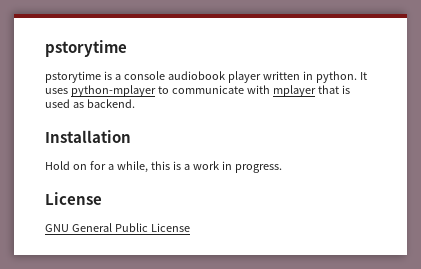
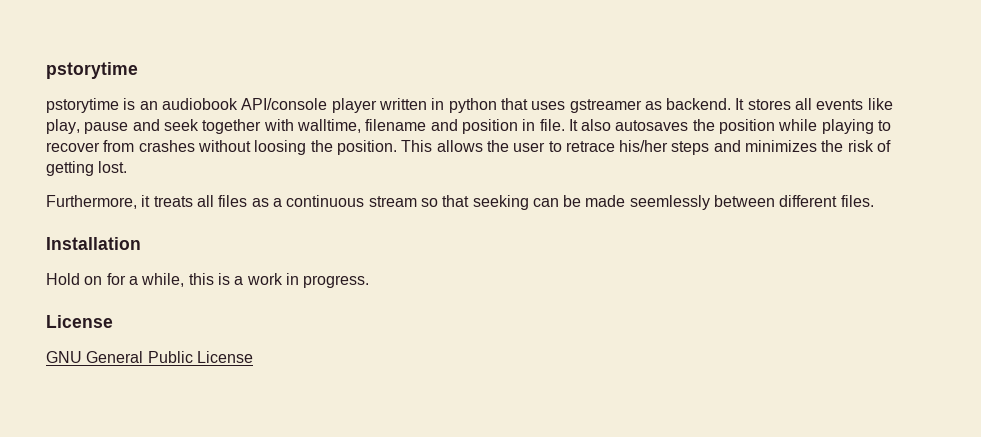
- pstorytime is a console audiobook player written in python. It uses python-mplayer to communicate with mplayer that is used as backend.
+ pstorytime is an audiobook API/console player written in python that uses gstreamer as backend. It stores all events like play, pause and seek together with walltime, filename and position in file. It also autosaves the position while playing to recover from crashes without loosing the position. This allows the user to retrace his/her steps and minimizes the risk of getting lost.
+ Furthermore, it treats all files as a continuous stream so that seeking can be made seemlessly between different files.

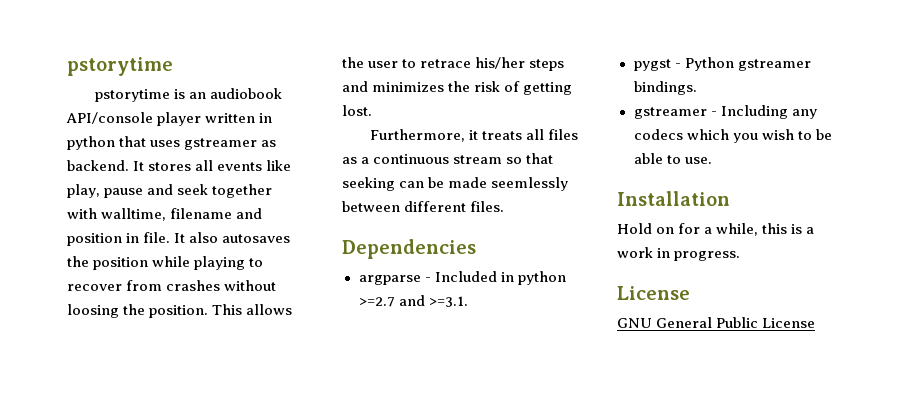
+ Dependencies
+ argparse - Included in python >=2.7 and >=3.1.
+ pygst - Python gstreamer bindings.
+ gstreamer - Including any codecs which you wish to be able to use.

